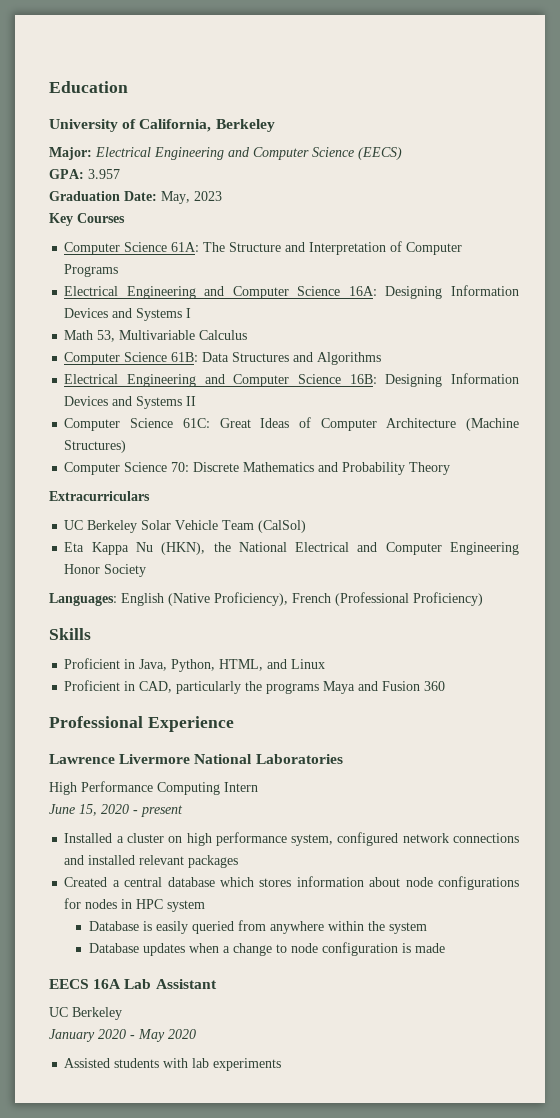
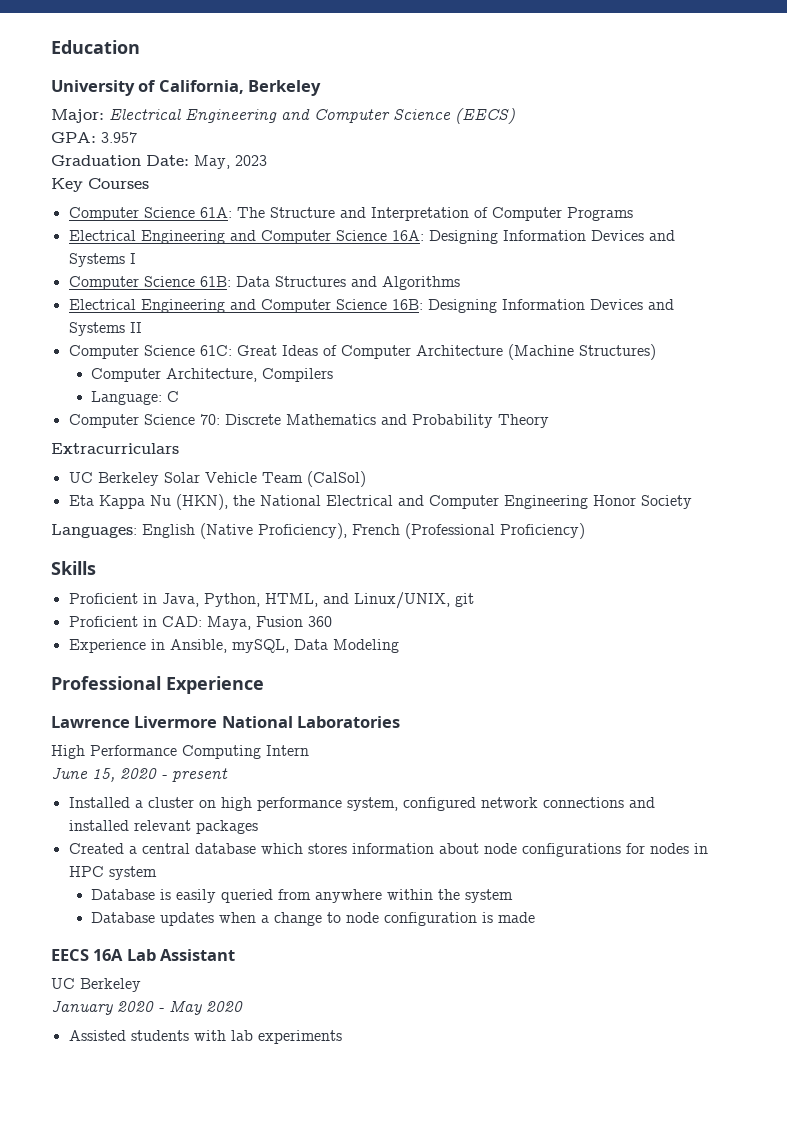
- Math 53, Multivariable Calculus
+ Computer Architecture, Compilers
+ Language: C
- Proficient in Java, Python, HTML, and Linux
- Proficient in CAD, particularly the programs Maya and Fusion 360
+ Proficient in Java, Python, HTML, and Linux/UNIX, git
+ Proficient in CAD: Maya, Fusion 360
+ Experience in Ansible, mySQL, Data Modeling

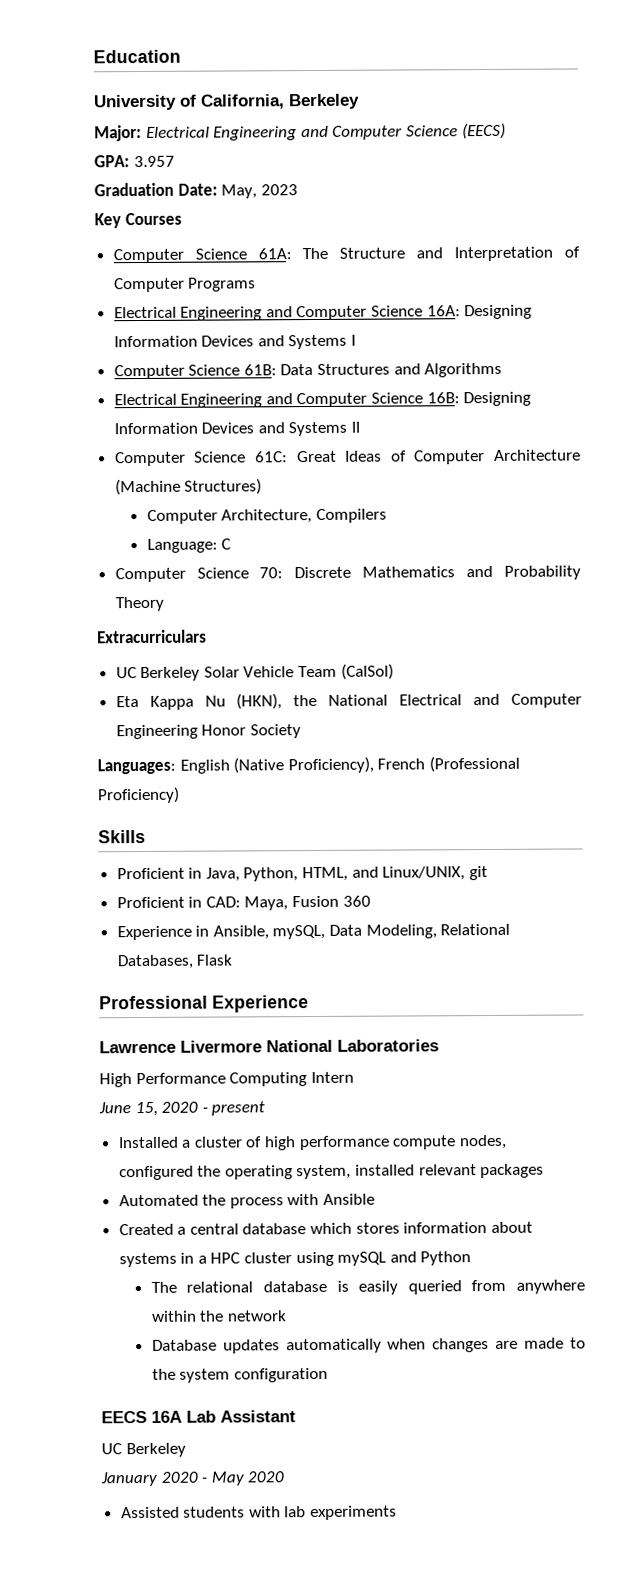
- Experience in Ansible, mySQL, Data Modeling
+ Experience in Ansible, mySQL, Data Modeling, Relational Databases, Flask
- Installed a cluster on high performance system, configured network connections and installed relevant packages
+ Installed a cluster of high performance compute nodes, configured the operating system, installed relevant packages
+ Automated the process with Ansible
- Created a central database which stores information about node configurations for nodes in HPC system
- Database is easily queried from anywhere within the system
+ Created a central database which stores information about systems in a HPC cluster using mySQL and Python
+ The relational database is easily queried from anywhere within the network
- Database updates when a change to node configuration is made
+ Database updates automatically when changes are made to the system configuration

